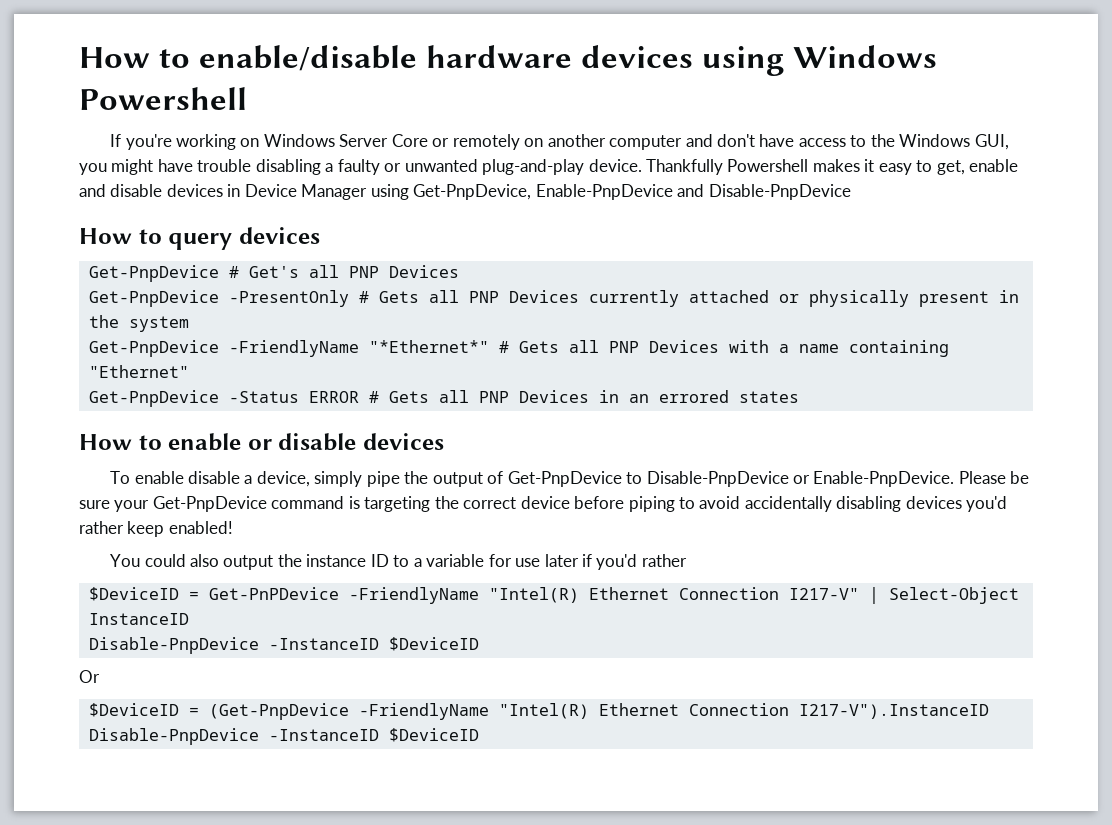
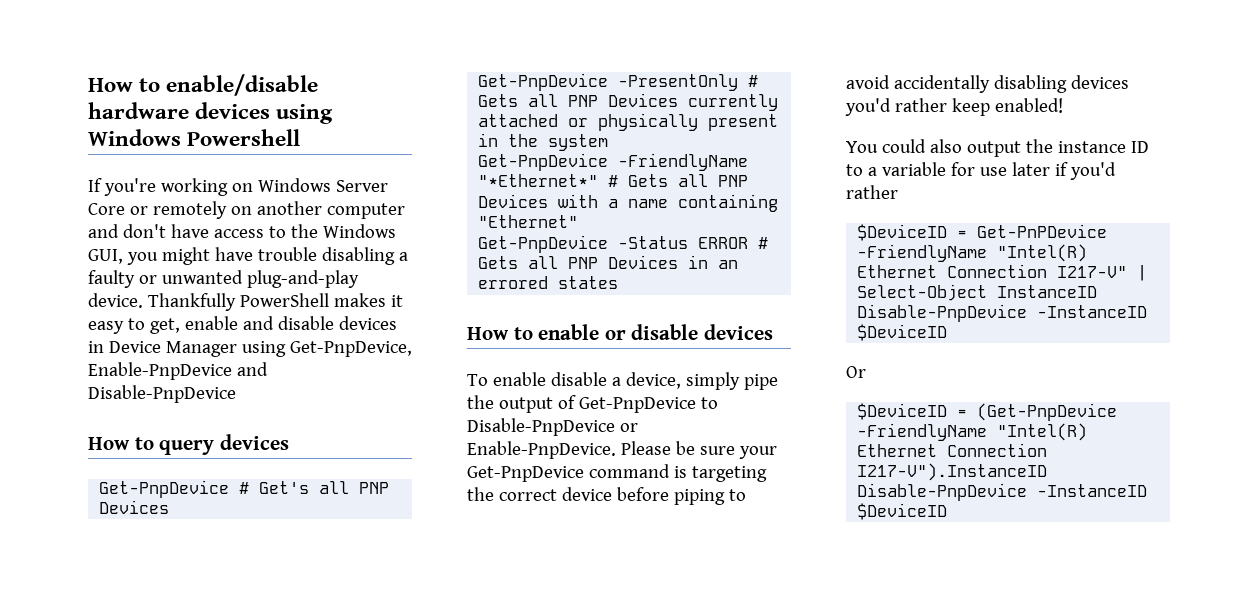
- Thankfully Powershell makes it easy to get, enable and disable devices in Device Manager using Get-PnpDevice, Enable-PnpDevice and Disable-PnpDevice
+ Thankfully PowerShell makes it easy to get, enable and disable devices in Device Manager using Get-PnpDevice, Enable-PnpDevice and Disable-PnpDevice

